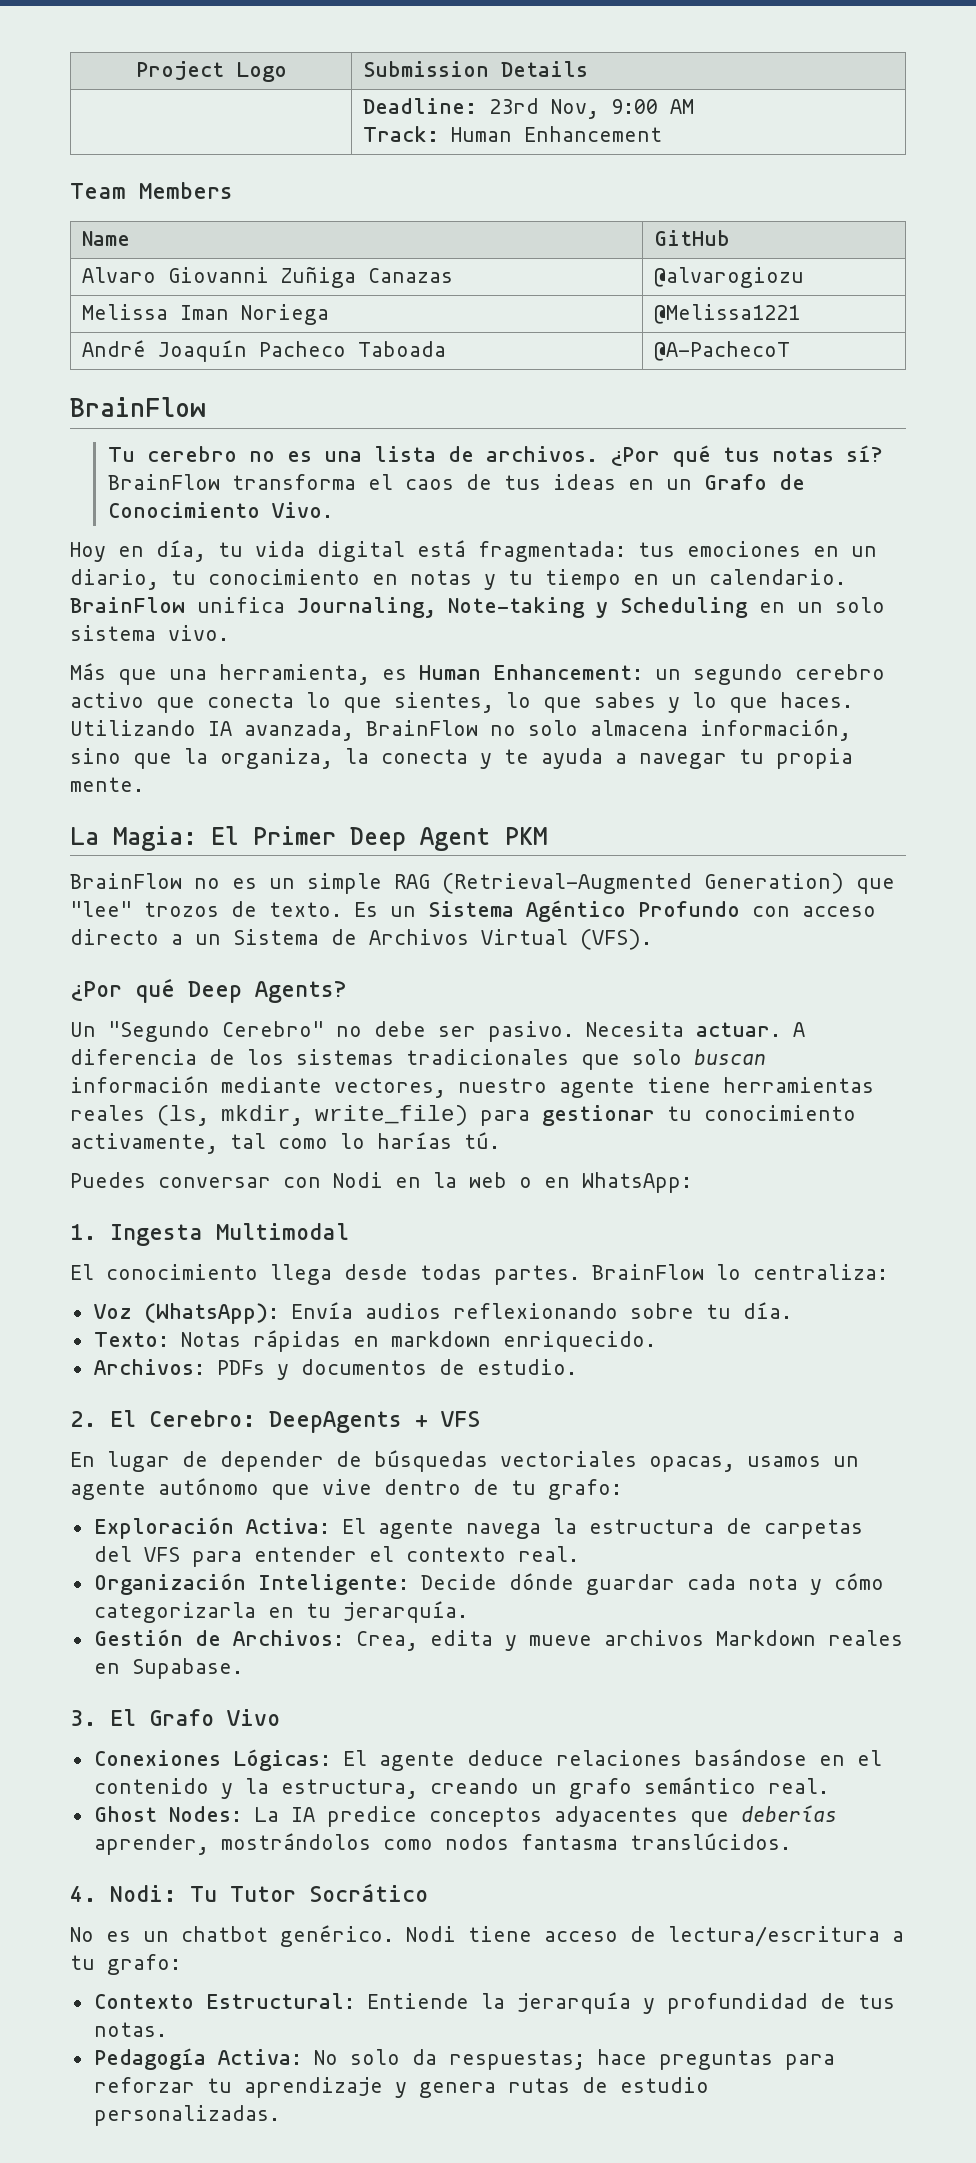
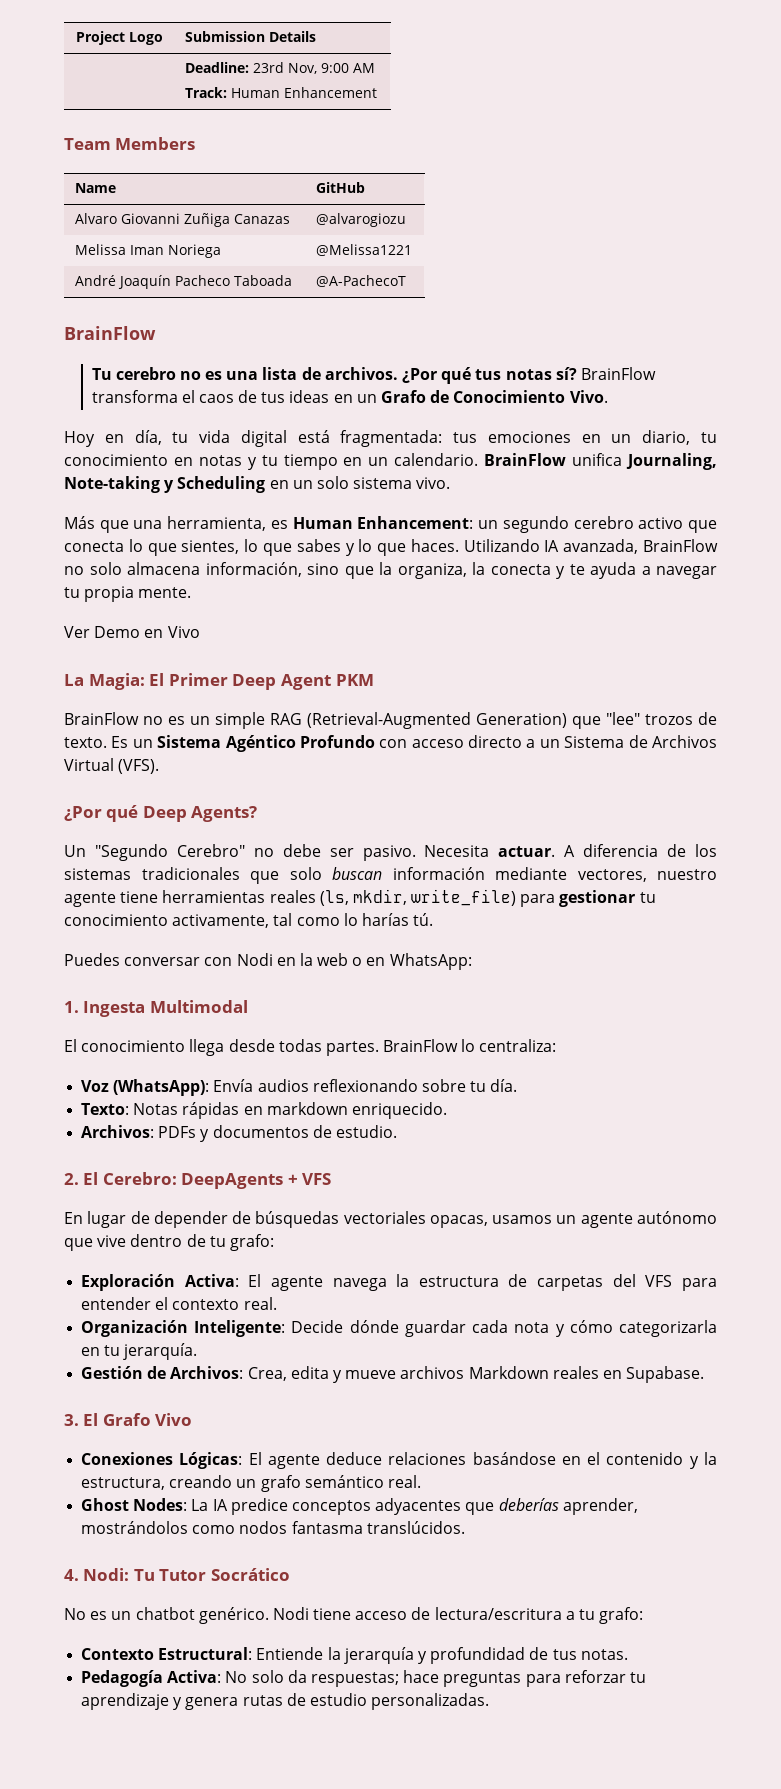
+ Ver Demo en Vivo

